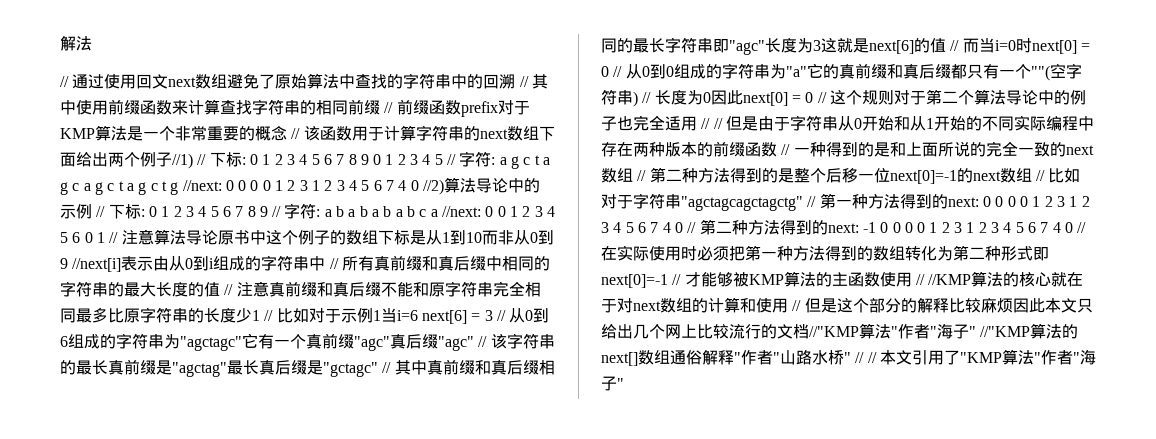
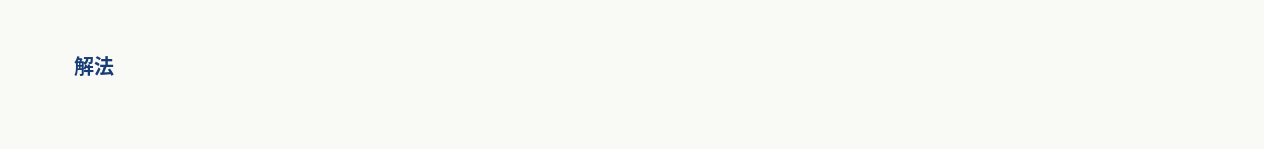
- // 通过使用回文next数组避免了原始算法中查找的字符串中的回溯 // 其中使用前缀函数来计算查找字符串的相同前缀 // 前缀函数prefix对于KMP算法是一个非常重要的概念 // 该函数用于计算字符串的next数组下面给出两个例子//1) // 下标: 0 1 2 3 4 5 6 7 8 9 0 1 2 3 4 5 // 字符: a g c t a g c a g c t a g c t g //next: 0 0 0 0 1 2 3 1 2 3 4 5 6 7 4 0 //2)算法导论中的示例 // 下标: 0 1 2 3 4 5 6 7 8 9 // 字符: a b a b a b a b c a //next: 0 0 1 2 3 4 5 6 0 1 // 注意算法导论原书中这个例子的数组下标是从1到10而非从0到9 //next[i]表示由从0到i组成的字符串中 // 所有真前缀和真后缀中相同的字符串的最大长度的值 // 注意真前缀和真后缀不能和原字符串完全相同最多比原字符串的长度少1 // 比如对于示例1当i=6 next[6] = 3 // 从0到6组成的字符串为"agctagc"它有一个真前缀"agc"真后缀"agc" // 该字符串的最长真前缀是"agctag"最长真后缀是"gctagc" // 其中真前缀和真后缀相同的最长字符串即"agc"长度为3这就是next[6]的值 // 而当i=0时next[0] = 0 // 从0到0组成的字符串为"a"它的真前缀和真后缀都只有一个""(空字符串) // 长度为0因此next[0] = 0 // 这个规则对于第二个算法导论中的例子也完全适用 // // 但是由于字符串从0开始和从1开始的不同实际编程中存在两种版本的前缀函数 // 一种得到的是和上面所说的完全一致的next数组 // 第二种方法得到的是整个后移一位next[0]=-1的next数组 // 比如对于字符串"agctagcagctagctg" // 第一种方法得到的next: 0 0 0 0 1 2 3 1 2 3 4 5 6 7 4 0 // 第二种方法得到的next: -1 0 0 0 0 1 2 3 1 2 3 4 5 6 7 4 0 // 在实际使用时必须把第一种方法得到的数组转化为第二种形式即next[0]=-1 // 才能够被KMP算法的主函数使用 // //KMP算法的核心就在于对next数组的计算和使用 // 但是这个部分的解释比较麻烦因此本文只给出几个网上比较流行的文档//"KMP算法"作者"海子" //"KMP算法的next[]数组通俗解释"作者"山路水桥" // // 本文引用了"KMP算法"作者"海子"

